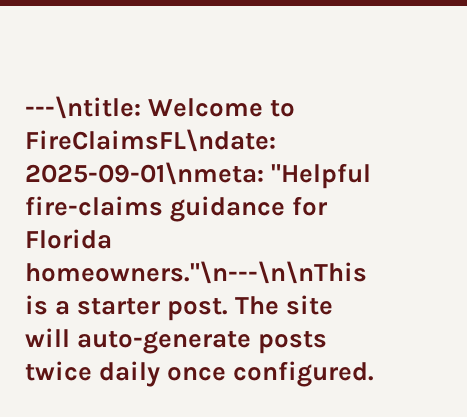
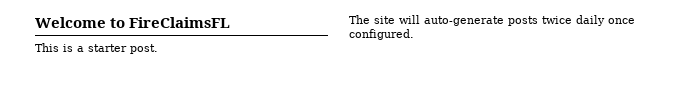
- ---\ntitle: Welcome to FireClaimsFL\ndate: 2025-09-01\nmeta: "Helpful fire-claims guidance for Florida homeowners."\n---\n\nThis is a starter post. The site will auto-generate posts twice daily once configured.
+ Welcome to FireClaimsFL
+ This is a starter post.
+ The site will auto-generate posts twice daily once configured.

